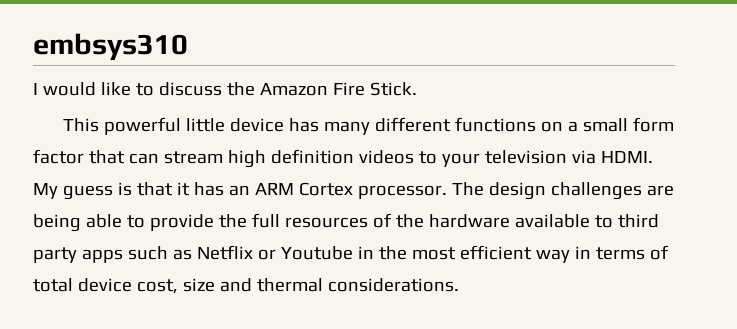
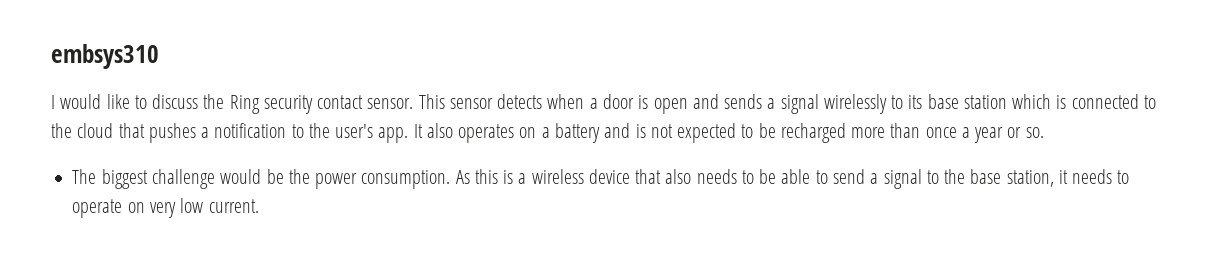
- I would like to discuss the Amazon Fire Stick.
- This powerful little device has many different functions on a small form factor that can stream high definition videos to your television via HDMI. My guess is that it has an ARM Cortex processor. The design challenges are being able to provide the full resources of the hardware available to third party apps such as Netflix or Youtube in the most efficient way in terms of total device cost, size and thermal considerations.
+ I would like to discuss the Ring security contact sensor. This sensor detects when a door is open and sends a signal wirelessly to its base station which is connected to the cloud that pushes a notification to the user's app. It also operates on a battery and is not expected to be recharged more than once a year or so.
+ The biggest challenge would be the power consumption. As this is a wireless device that also needs to be able to send a signal to the base station, it needs to operate on very low current.

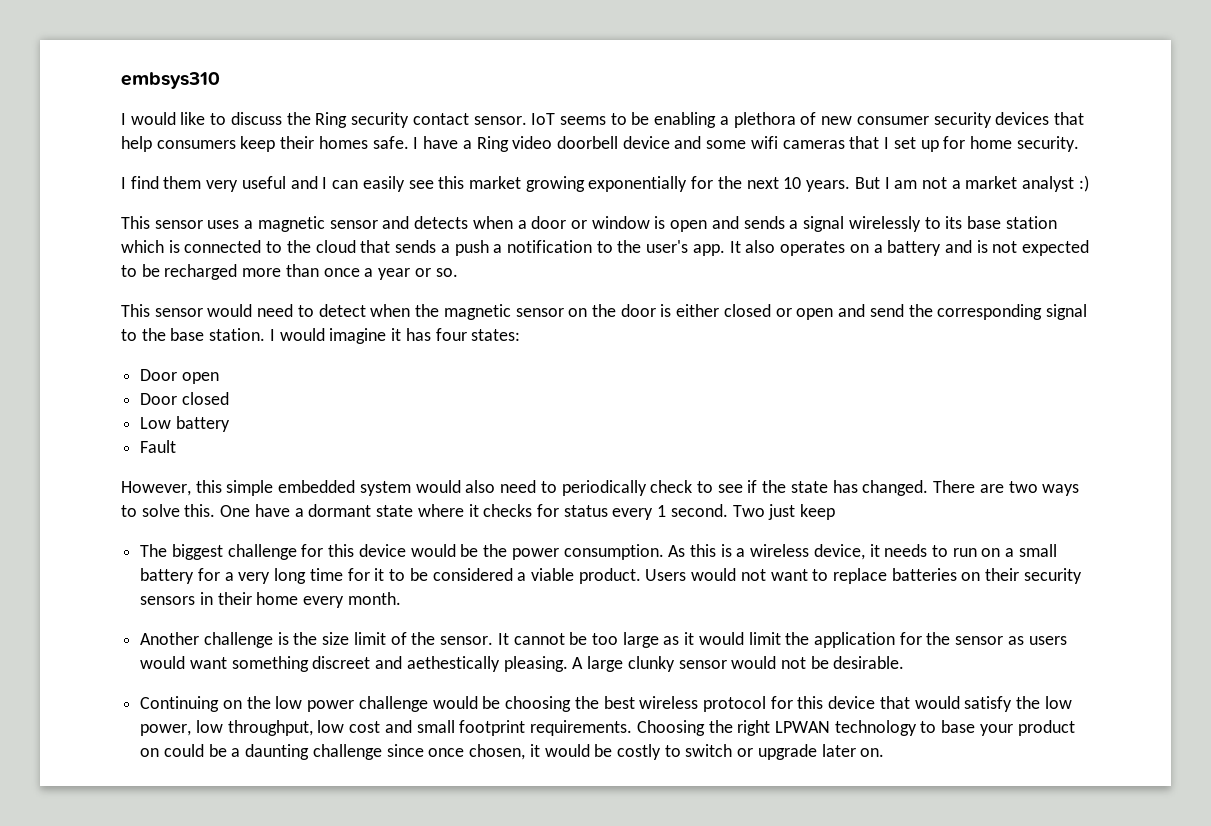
- This sensor detects when a door is open and sends a signal wirelessly to its base station which is connected to the cloud that pushes a notification to the user's app.
+ IoT seems to be enabling a plethora of new consumer security devices that help consumers keep their homes safe. I have a Ring video doorbell device and some wifi cameras that I set up for home security.
+ I find them very useful and I can easily see this market growing exponentially for the next 10 years. But I am not a market analyst :)
+ This sensor uses a magnetic sensor and detects when a door or window is open and sends a signal wirelessly to its base station which is connected to the cloud that sends a push a notification to the user's app.
+ This sensor would need to detect when the magnetic sensor on the door is either closed or open and send the corresponding signal to the base station. I would imagine it has four states:
+ Door open
+ Door closed
+ Low battery
+ Fault
+ However, this simple embedded system would also need to periodically check to see if the state has changed. There are two ways to solve this. One have a dormant state where it checks for status every 1 second. Two just keep
- The biggest challenge would be the power consumption.
+ The biggest challenge for this device would be the power consumption.
- As this is a wireless device that also needs to be able to send a signal to the base station, it needs to operate on very low current.
+ As this is a wireless device, it needs to run on a small battery for a very long time for it to be considered a viable product. Users would not want to replace batteries on their security sensors in their home every month.
+ Another challenge is the size limit of the sensor. It cannot be too large as it would limit the application for the sensor as users would want something discreet and aethestically pleasing. A large clunky sensor would not be desirable.
+ Continuing on the low power challenge would be choosing the best wireless protocol for this device that would satisfy the low power, low throughput, low cost and small footprint requirements. Choosing the right LPWAN technology to base your product on could be a daunting challenge since once chosen, it would be costly to switch or upgrade later on.

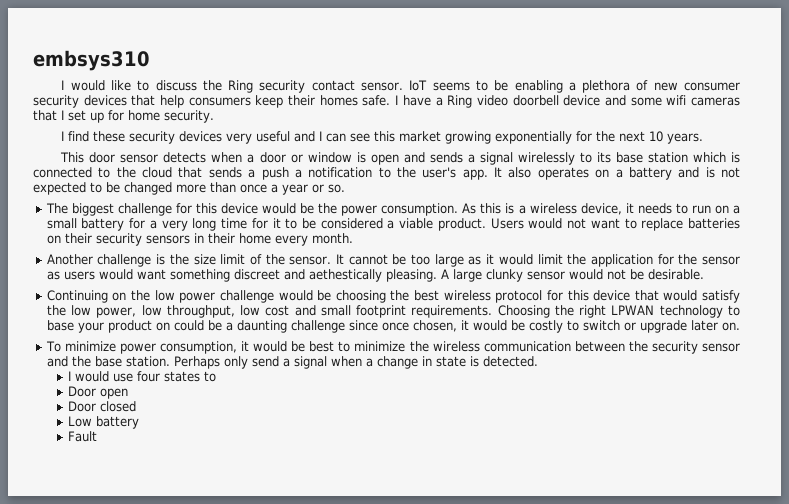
- I find them very useful and I can easily see this market growing exponentially for the next 10 years. But I am not a market analyst :)
- This sensor uses a magnetic sensor and detects when a door or window is open and sends a signal wirelessly to its base station which is connected to the cloud that sends a push a notification to the user's app.
+ I find these security devices very useful and I can see this market growing exponentially for the next 10 years.
+ This door sensor detects when a door or window is open and sends a signal wirelessly to its base station which is connected to the cloud that sends a push a notification to the user's app.
- It also operates on a battery and is not expected to be recharged more than once a year or so.
+ It also operates on a battery and is not expected to be changed more than once a year or so.
- This sensor would need to detect when the magnetic sensor on the door is either closed or open and send the corresponding signal to the base station. I would imagine it has four states:
- Door open
- Door closed
- Low battery
- Fault
- However, this simple embedded system would also need to periodically check to see if the state has changed. There are two ways to solve this. One have a dormant state where it checks for status every 1 second. Two just keep
+ To minimize power consumption, it would be best to minimize the wireless communication between the security sensor and the base station. Perhaps only send a signal when a change in state is detected.
+ I would use four states to
+ Door open
+ Door closed
+ Low battery
+ Fault

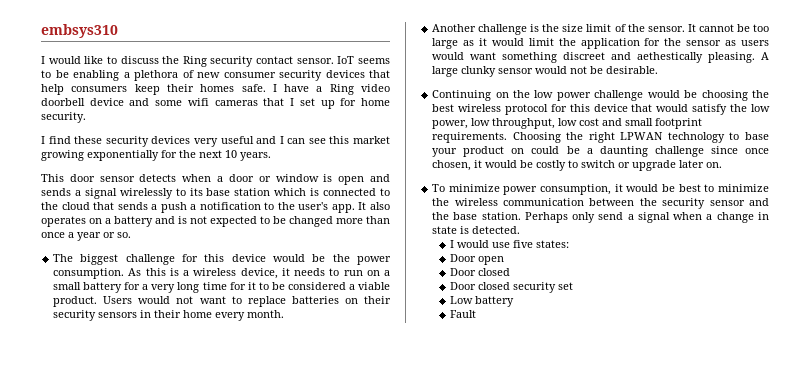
- I would use four states to
+ I would use five states:
+ Door closed security set

